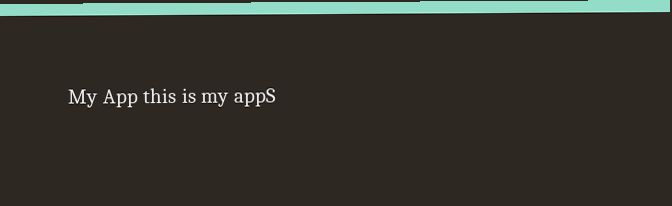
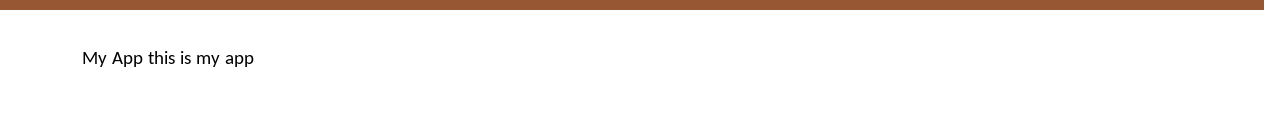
- My App this is my appS
+ My App this is my app

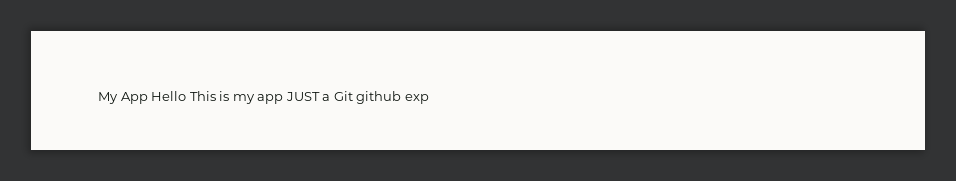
- My App this is my app
+ My App Hello This is my app JUST a Git github exp

